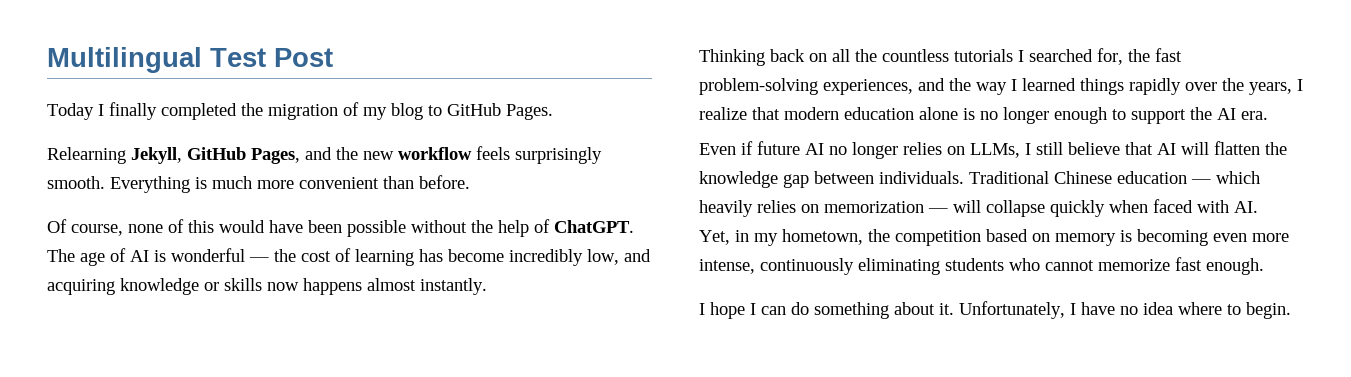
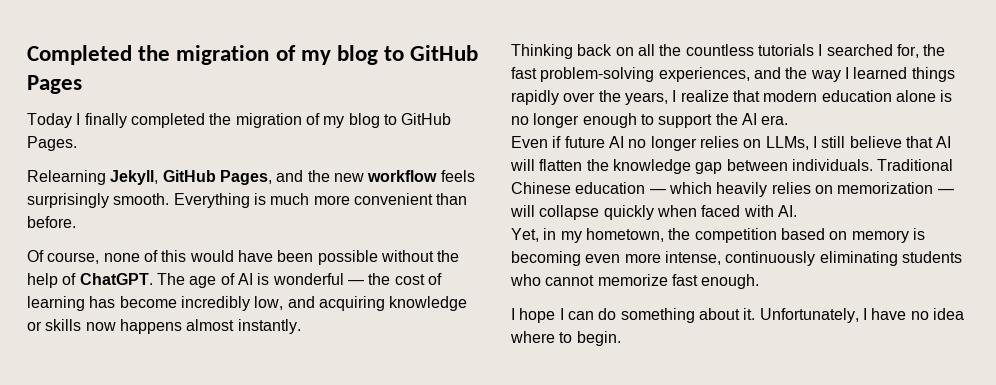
- Multilingual Test Post
+ Completed the migration of my blog to GitHub Pages

